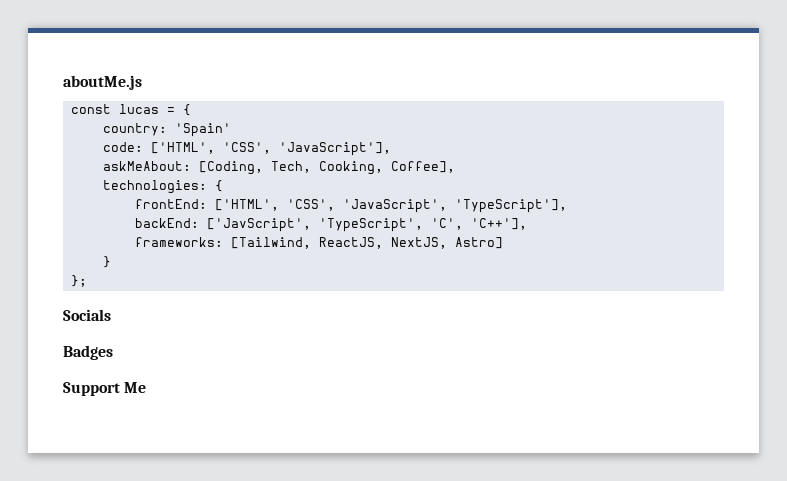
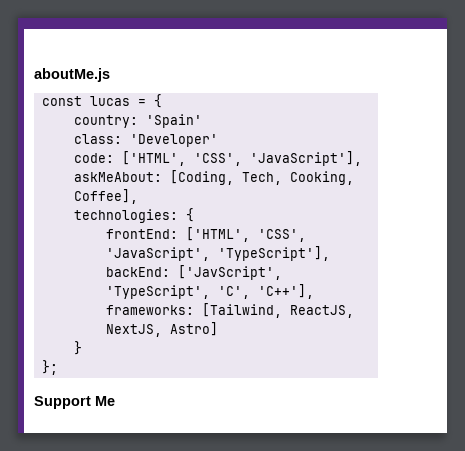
+ class: 'Developer'
- Socials
- Badges

